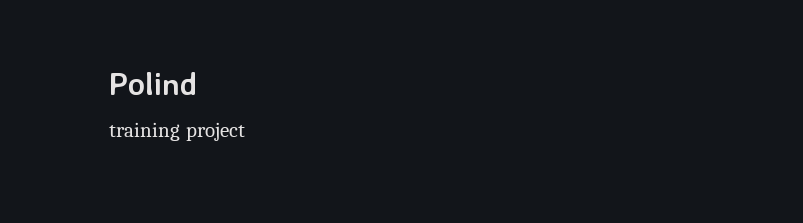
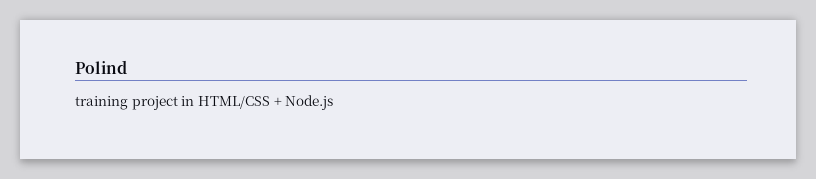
- training project
+ training project in HTML/CSS + Node.js

